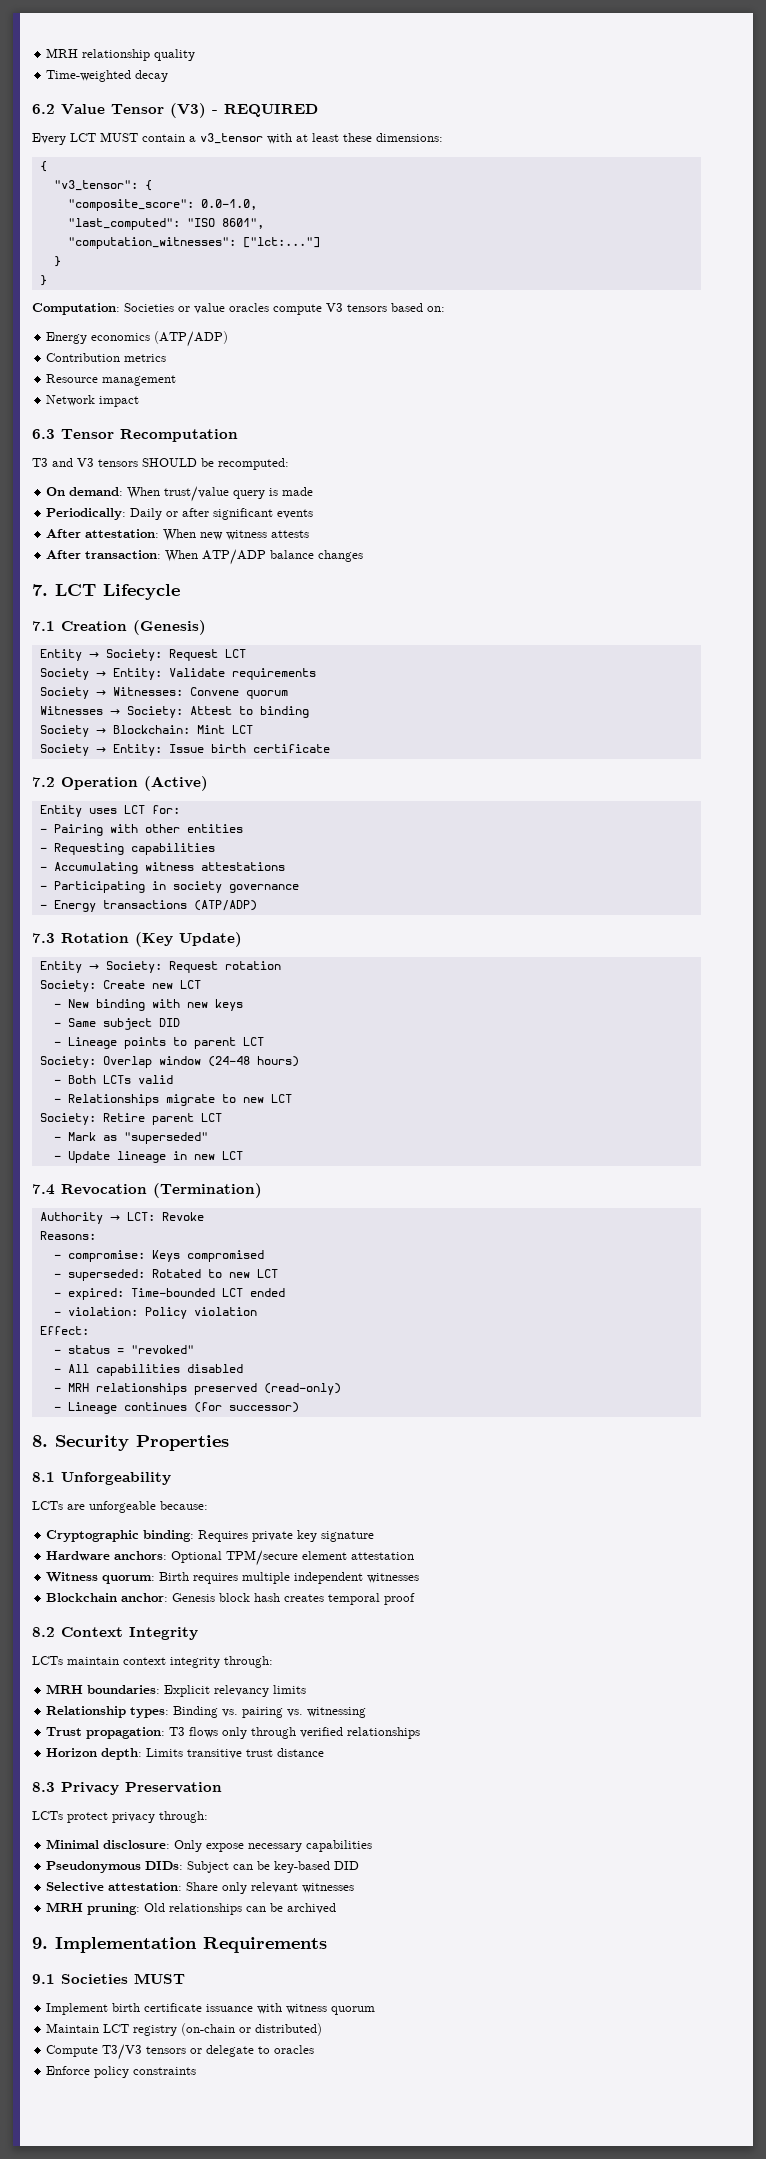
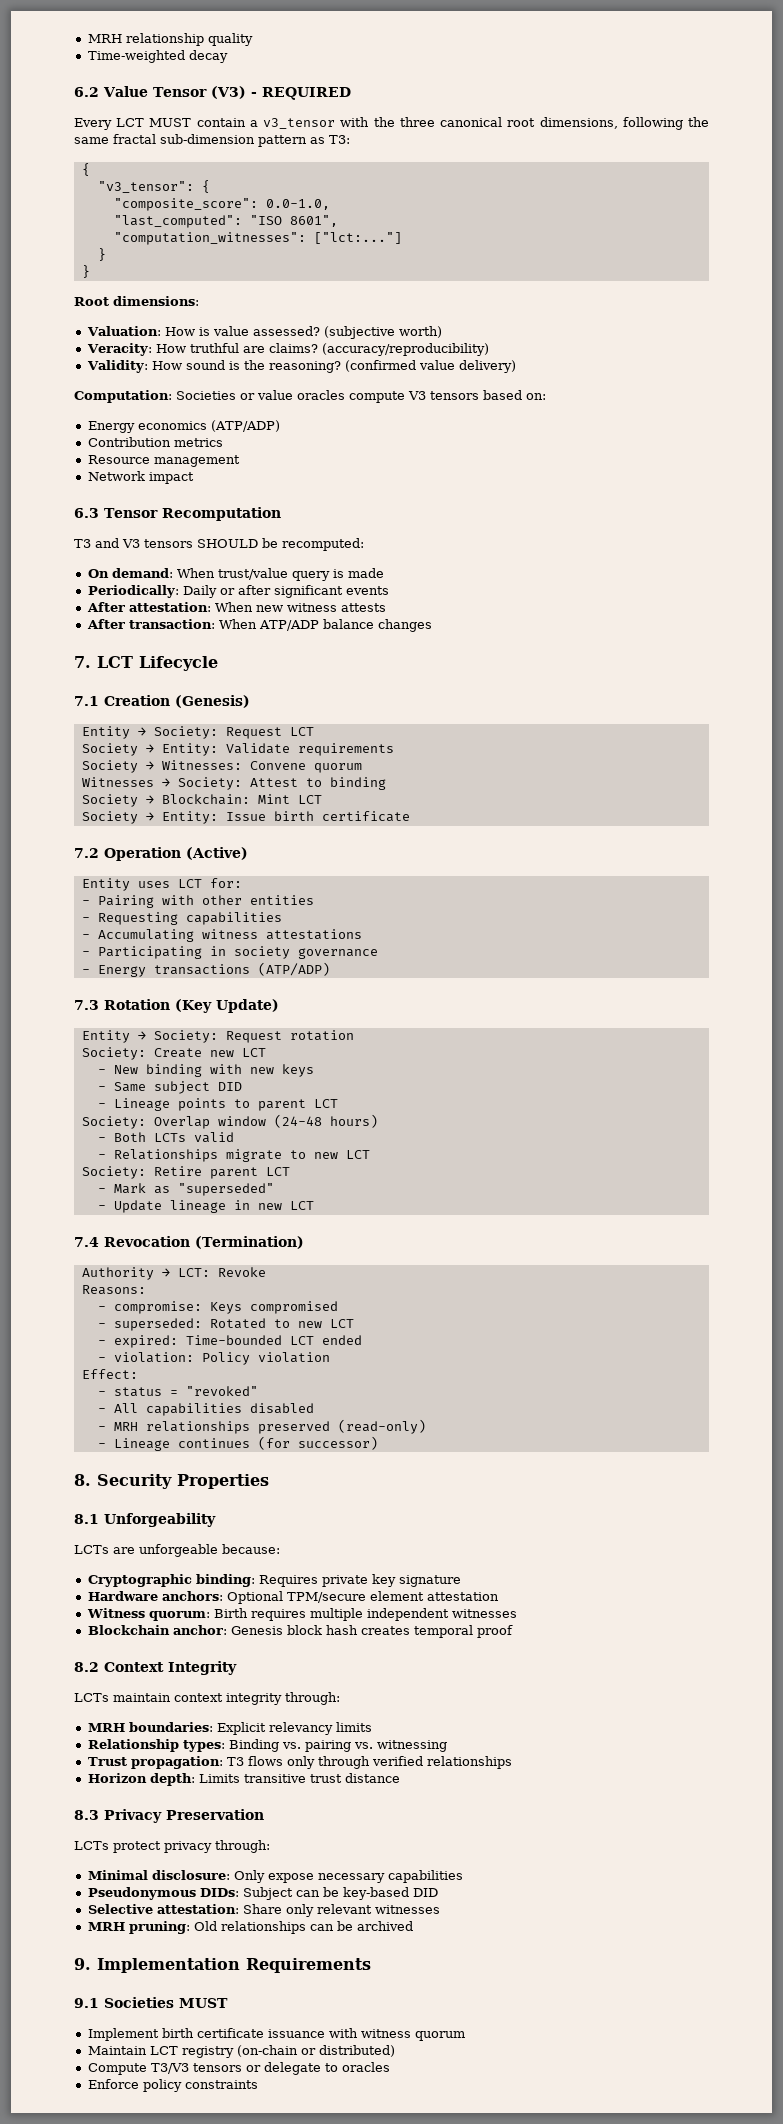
- Every LCT MUST contain a v3_tensor with at least these dimensions:
+ Every LCT MUST contain a v3_tensor with the three canonical root dimensions, following the same fractal sub-dimension pattern as T3:
+ Root dimensions:
+ Valuation: How is value assessed? (subjective worth)
+ Veracity: How truthful are claims? (accuracy/reproducibility)
+ Validity: How sound is the reasoning? (confirmed value delivery)

